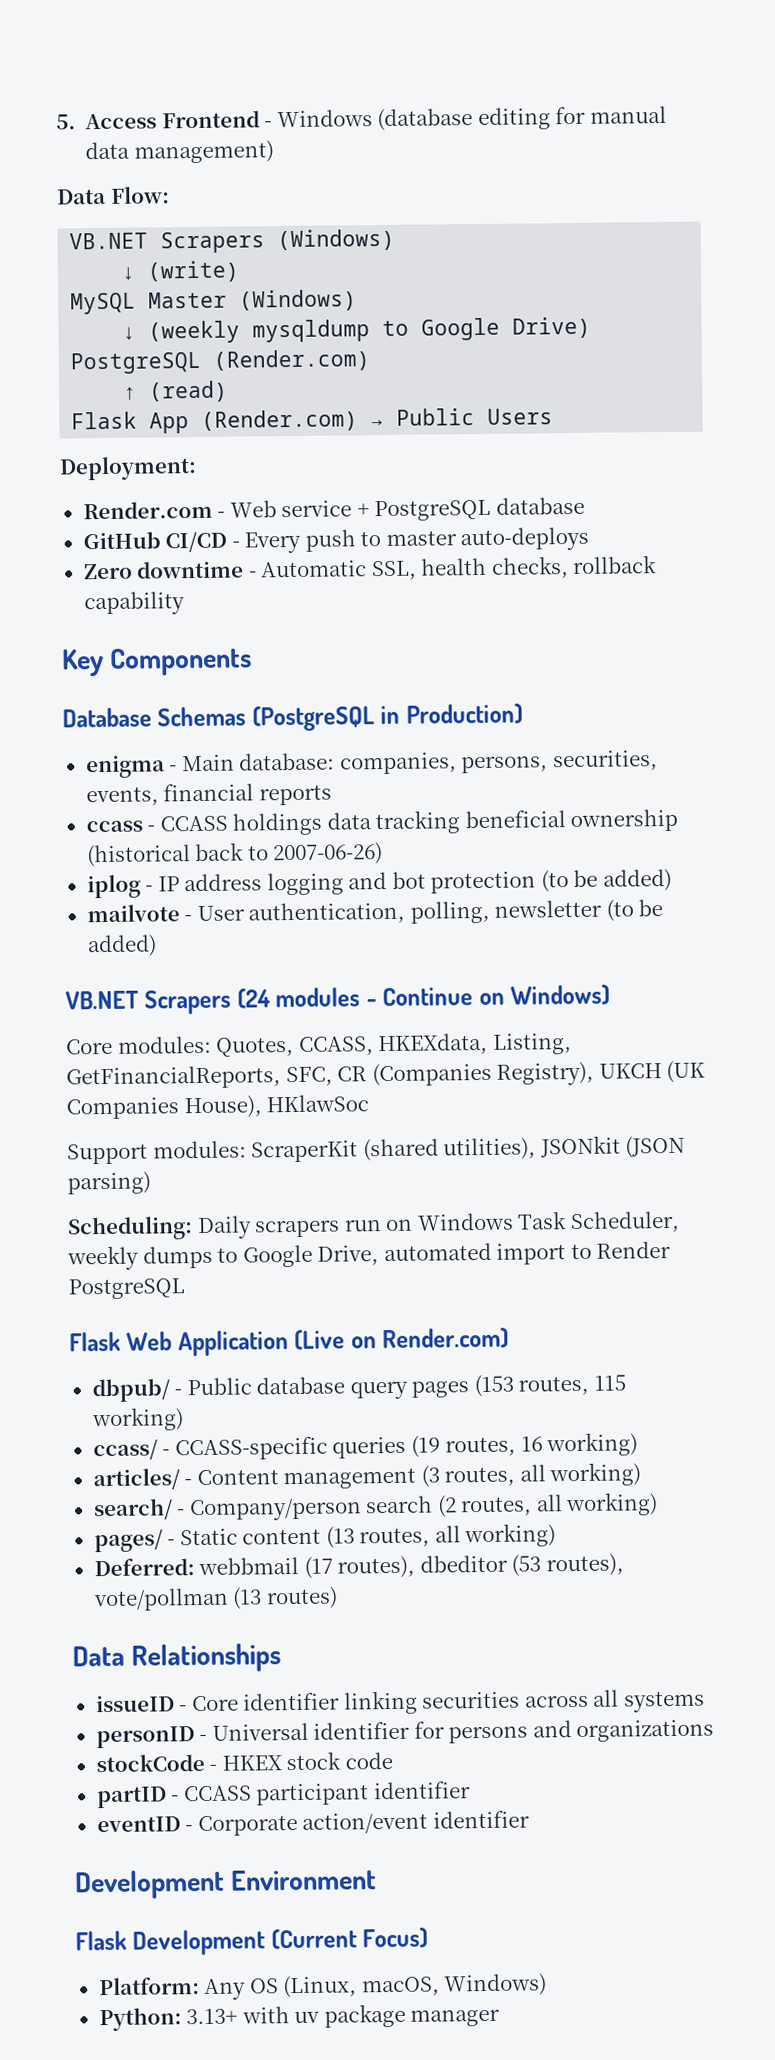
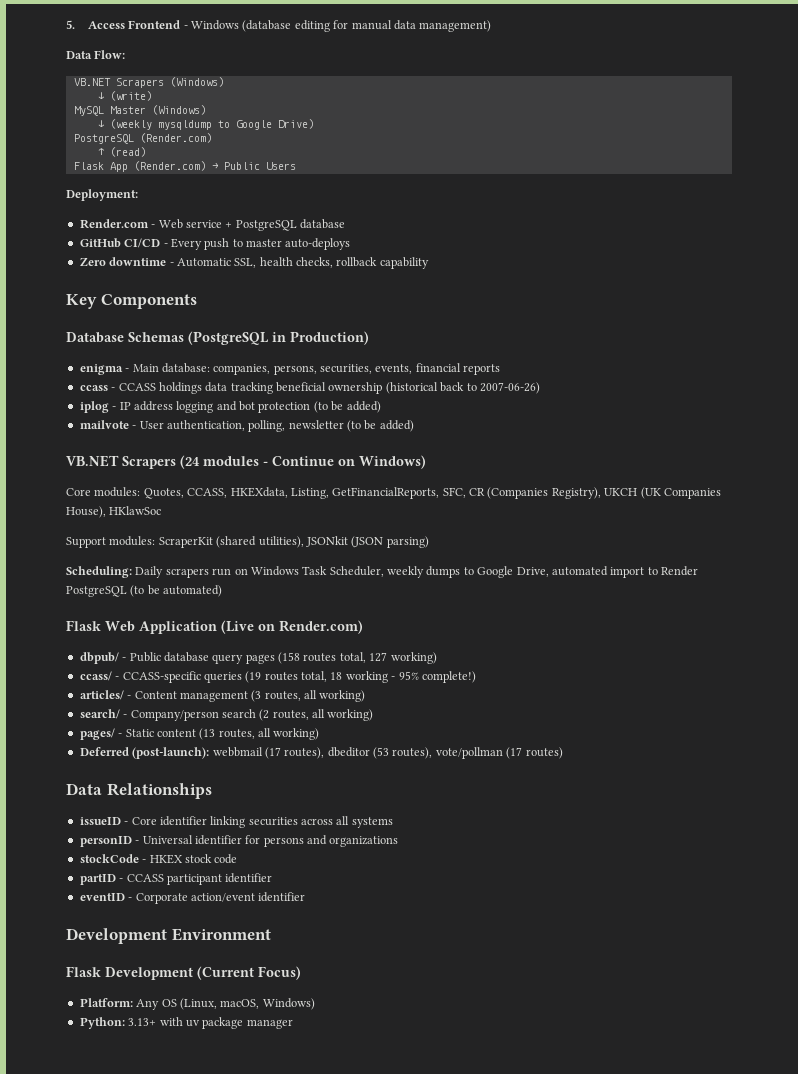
- Scheduling: Daily scrapers run on Windows Task Scheduler, weekly dumps to Google Drive, automated import to Render PostgreSQL
+ Scheduling: Daily scrapers run on Windows Task Scheduler, weekly dumps to Google Drive, automated import to Render PostgreSQL (to be automated)
- dbpub/ - Public database query pages (153 routes, 115 working)
+ dbpub/ - Public database query pages (158 routes total, 127 working)
- ccass/ - CCASS-specific queries (19 routes, 16 working)
+ ccass/ - CCASS-specific queries (19 routes total, 18 working - 95% complete!)
- Deferred: webbmail (17 routes), dbeditor (53 routes), vote/pollman (13 routes)
+ Deferred (post-launch): webbmail (17 routes), dbeditor (53 routes), vote/pollman (17 routes)

